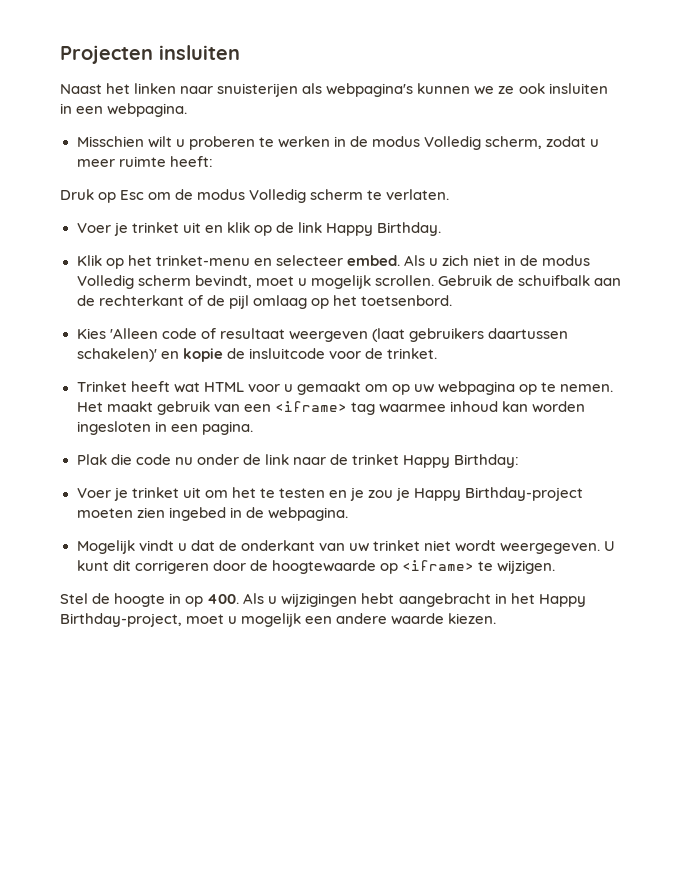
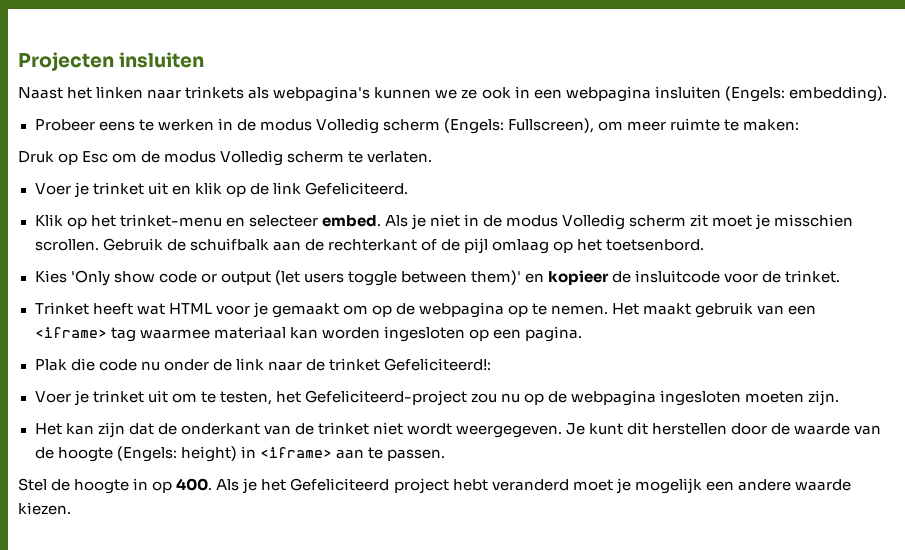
- Naast het linken naar snuisterijen als webpagina's kunnen we ze ook insluiten in een webpagina.
- Misschien wilt u proberen te werken in de modus Volledig scherm, zodat u meer ruimte heeft:
+ Naast het linken naar trinkets als webpagina's kunnen we ze ook in een webpagina insluiten (Engels: embedding).
+ Probeer eens te werken in de modus Volledig scherm (Engels: Fullscreen), om meer ruimte te maken:
- Voer je trinket uit en klik op de link Happy Birthday.
+ Voer je trinket uit en klik op de link Gefeliciteerd.
- Als u zich niet in de modus Volledig scherm bevindt, moet u mogelijk scrollen.
+ Als je niet in de modus Volledig scherm zit moet je misschien scrollen.
- Kies 'Alleen code of resultaat weergeven (laat gebruikers daartussen schakelen)' en kopie de insluitcode voor de trinket.
+ Kies 'Only show code or output (let users toggle between them)' en kopieer de insluitcode voor de trinket.
- Trinket heeft wat HTML voor u gemaakt om op uw webpagina op te nemen.
+ Trinket heeft wat HTML voor je gemaakt om op de webpagina op te nemen.
- Het maakt gebruik van een <iframe> tag waarmee inhoud kan worden ingesloten in een pagina.
+ Het maakt gebruik van een <iframe> tag waarmee materiaal kan worden ingesloten op een pagina.
- Plak die code nu onder de link naar de trinket Happy Birthday:
+ Plak die code nu onder de link naar de trinket Gefeliciteerd!:
- Voer je trinket uit om het te testen en je zou je Happy Birthday-project moeten zien ingebed in de webpagina.
- Mogelijk vindt u dat de onderkant van uw trinket niet wordt weergegeven.
+ Voer je trinket uit om te testen, het Gefeliciteerd-project zou nu op de webpagina ingesloten moeten zijn.
+ Het kan zijn dat de onderkant van de trinket niet wordt weergegeven.
- U kunt dit corrigeren door de hoogtewaarde op <iframe> te wijzigen.
+ Je kunt dit herstellen door de waarde van de hoogte (Engels: height) in <iframe> aan te passen.
- Stel de hoogte in op 400. Als u wijzigingen hebt aangebracht in het Happy Birthday-project, moet u mogelijk een andere waarde kiezen.
+ Stel de hoogte in op 400. Als je het Gefeliciteerd project hebt veranderd moet je mogelijk een andere waarde kiezen.

